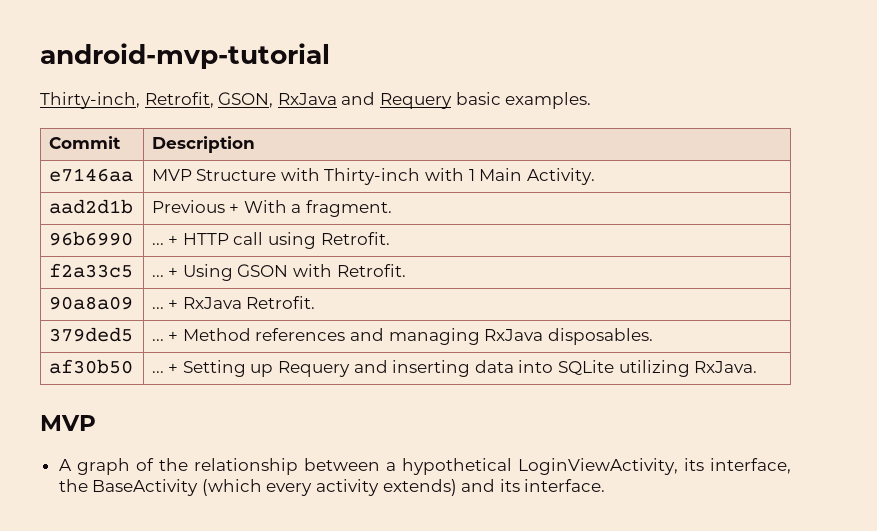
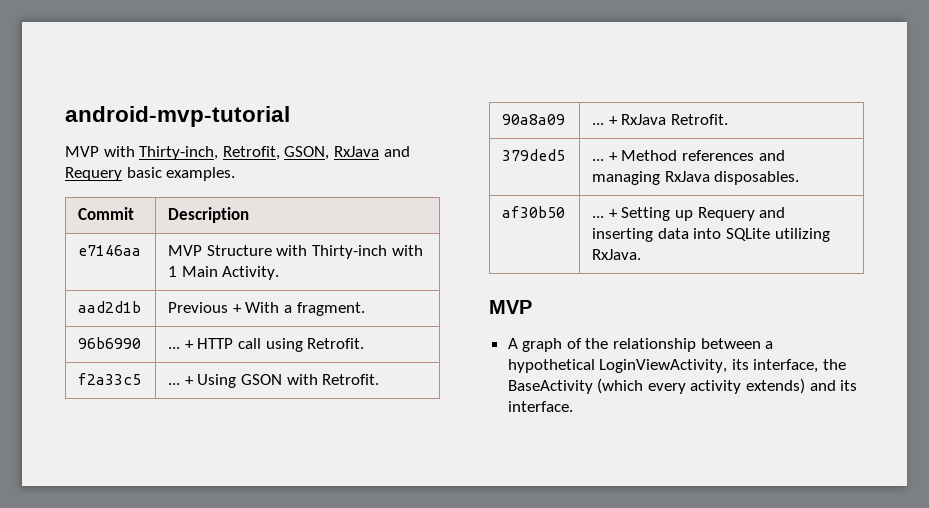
- Thirty-inch, Retrofit, GSON, RxJava and Requery basic examples.
+ MVP with Thirty-inch, Retrofit, GSON, RxJava and Requery basic examples.

